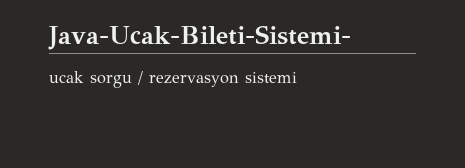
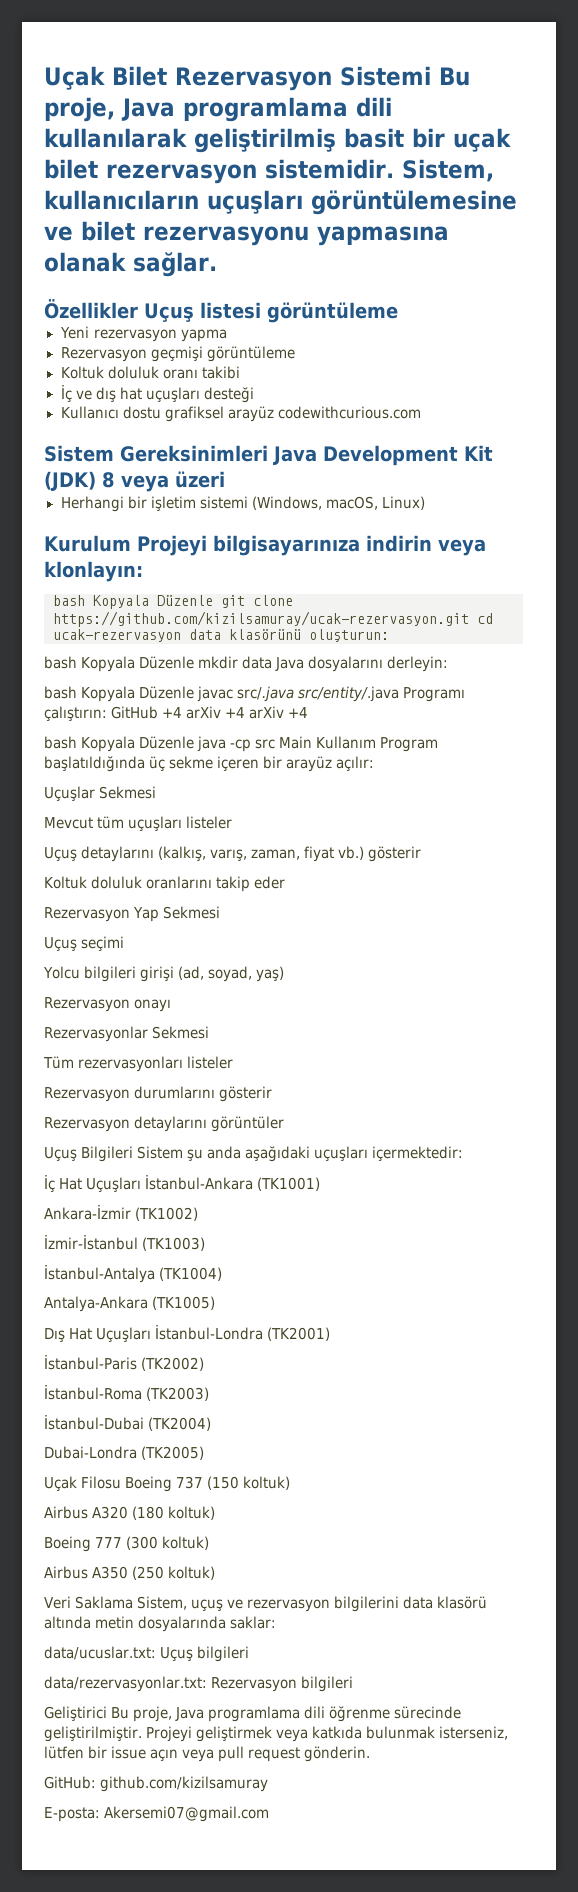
- Java-Ucak-Bileti-Sistemi-
- ucak sorgu / rezervasyon sistemi
+ Uçak Bilet Rezervasyon Sistemi Bu proje, Java programlama dili kullanılarak geliştirilmiş basit bir uçak bilet rezervasyon sistemidir. Sistem, kullanıcıların uçuşları görüntülemesine ve bilet rezervasyonu yapmasına olanak sağlar.
+ Özellikler Uçuş listesi görüntüleme
+ Yeni rezervasyon yapma
+ Rezervasyon geçmişi görüntüleme
+ Koltuk doluluk oranı takibi
+ İç ve dış hat uçuşları desteği
+ Kullanıcı dostu grafiksel arayüz codewithcurious.com
+ Sistem Gereksinimleri Java Development Kit (JDK) 8 veya üzeri
+ Herhangi bir işletim sistemi (Windows, macOS, Linux)
+ Kurulum Projeyi bilgisayarınıza indirin veya klonlayın:
+ bash Kopyala Düzenle git clone https://github.com/kizilsamuray/ucak-rezervasyon.git cd ucak-rezervasyon data klasörünü oluşturun:
+ bash Kopyala Düzenle mkdir data Java dosyalarını derleyin:
+ bash Kopyala Düzenle javac src/.java src/entity/.java Programı çalıştırın: GitHub +4 arXiv +4 arXiv +4
+ bash Kopyala Düzenle java -cp src Main Kullanım Program başlatıldığında üç sekme içeren bir arayüz açılır:
+ Uçuşlar Sekmesi
+ Mevcut tüm uçuşları listeler
+ Uçuş detaylarını (kalkış, varış, zaman, fiyat vb.) gösterir
+ Koltuk doluluk oranlarını takip eder
+ Rezervasyon Yap Sekmesi
+ Uçuş seçimi
+ Yolcu bilgileri girişi (ad, soyad, yaş)
+ Rezervasyon onayı
+ Rezervasyonlar Sekmesi
+ Tüm rezervasyonları listeler
+ Rezervasyon durumlarını gösterir
+ Rezervasyon detaylarını görüntüler
+ Uçuş Bilgileri Sistem şu anda aşağıdaki uçuşları içermektedir:
+ İç Hat Uçuşları İstanbul-Ankara (TK1001)
+ Ankara-İzmir (TK1002)
+ İzmir-İstanbul (TK1003)
+ İstanbul-Antalya (TK1004)
+ Antalya-Ankara (TK1005)
+ Dış Hat Uçuşları İstanbul-Londra (TK2001)
+ İstanbul-Paris (TK2002)
+ İstanbul-Roma (TK2003)
+ İstanbul-Dubai (TK2004)
+ Dubai-Londra (TK2005)
+ Uçak Filosu Boeing 737 (150 koltuk)
+ Airbus A320 (180 koltuk)
+ Boeing 777 (300 koltuk)
+ Airbus A350 (250 koltuk)
+ Veri Saklama Sistem, uçuş ve rezervasyon bilgilerini data klasörü altında metin dosyalarında saklar:
+ data/ucuslar.txt: Uçuş bilgileri
+ data/rezervasyonlar.txt: Rezervasyon bilgileri
+ Geliştirici Bu proje, Java programlama dili öğrenme sürecinde geliştirilmiştir. Projeyi geliştirmek veya katkıda bulunmak isterseniz, lütfen bir issue açın veya pull request gönderin.
+ GitHub: github.com/kizilsamuray
+ E-posta: Akersemi07@gmail.com

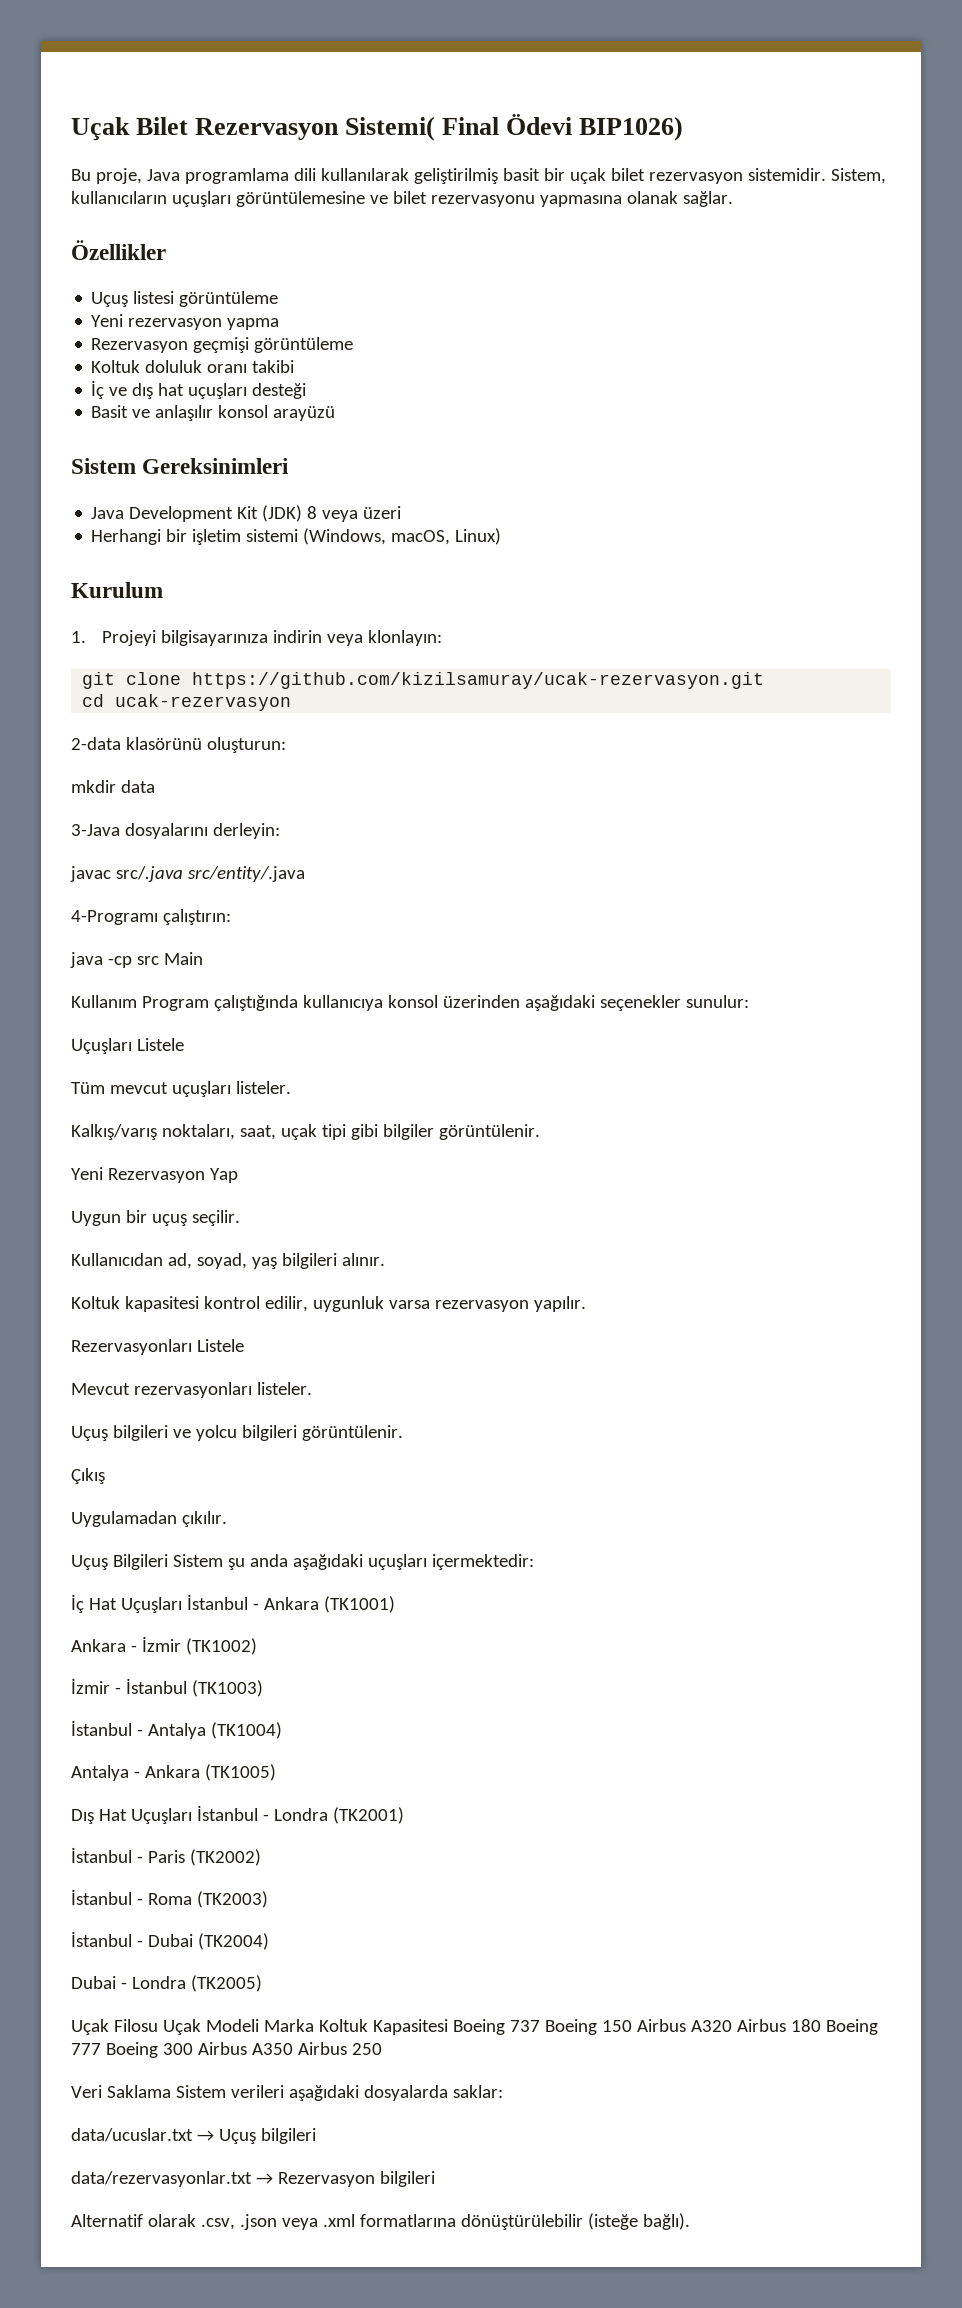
- Uçak Bilet Rezervasyon Sistemi Bu proje, Java programlama dili kullanılarak geliştirilmiş basit bir uçak bilet rezervasyon sistemidir.
+ Uçak Bilet Rezervasyon Sistemi( Final Ödevi BIP1026)
+ Bu proje, Java programlama dili kullanılarak geliştirilmiş basit bir uçak bilet rezervasyon sistemidir.
- Özellikler Uçuş listesi görüntüleme
+ Özellikler
+ Uçuş listesi görüntüleme
- Kullanıcı dostu grafiksel arayüz codewithcurious.com
+ Basit ve anlaşılır konsol arayüzü
- Sistem Gereksinimleri Java Development Kit (JDK) 8 veya üzeri
+ Sistem Gereksinimleri
+ Java Development Kit (JDK) 8 veya üzeri
- Kurulum Projeyi bilgisayarınıza indirin veya klonlayın:
+ Kurulum
+ 1. Projeyi bilgisayarınıza indirin veya klonlayın:
- bash Kopyala Düzenle git clone https://github.com/kizilsamuray/ucak-rezervasyon.git cd ucak-rezervasyon data klasörünü oluşturun:
+ git clone https://github.com/kizilsamuray/ucak-rezervasyon.git
+ cd ucak-rezervasyon
+ 2-data klasörünü oluşturun:
- bash Kopyala Düzenle mkdir data Java dosyalarını derleyin:
+ mkdir data
+ 3-Java dosyalarını derleyin:
- bash Kopyala Düzenle javac src/.java src/entity/.java Programı çalıştırın: GitHub +4 arXiv +4 arXiv +4
- bash Kopyala Düzenle java -cp src Main Kullanım Program başlatıldığında üç sekme içeren bir arayüz açılır:
- Uçuşlar Sekmesi
- Mevcut tüm uçuşları listeler
- Uçuş detaylarını (kalkış, varış, zaman, fiyat vb.) gösterir
- Koltuk doluluk oranlarını takip eder
- Rezervasyon Yap Sekmesi
- Uçuş seçimi
- Yolcu bilgileri girişi (ad, soyad, yaş)
- Rezervasyon onayı
- Rezervasyonlar Sekmesi
- Tüm rezervasyonları listeler
- Rezervasyon durumlarını gösterir
- Rezervasyon detaylarını görüntüler
+ javac src/.java src/entity/.java
+ 4-Programı çalıştırın:
+ java -cp src Main
+ Kullanım Program çalıştığında kullanıcıya konsol üzerinden aşağıdaki seçenekler sunulur:
+ Uçuşları Listele
+ Tüm mevcut uçuşları listeler.
+ Kalkış/varış noktaları, saat, uçak tipi gibi bilgiler görüntülenir.
+ Yeni Rezervasyon Yap
+ Uygun bir uçuş seçilir.
+ Kullanıcıdan ad, soyad, yaş bilgileri alınır.
+ Koltuk kapasitesi kontrol edilir, uygunluk varsa rezervasyon yapılır.
+ Rezervasyonları Listele
+ Mevcut rezervasyonları listeler.
+ Uçuş bilgileri ve yolcu bilgileri görüntülenir.
+ Çıkış
+ Uygulamadan çıkılır.
- İç Hat Uçuşları İstanbul-Ankara (TK1001)
- Ankara-İzmir (TK1002)
- İzmir-İstanbul (TK1003)
- İstanbul-Antalya (TK1004)
- Antalya-Ankara (TK1005)
- Dış Hat Uçuşları İstanbul-Londra (TK2001)
- İstanbul-Paris (TK2002)
- İstanbul-Roma (TK2003)
- İstanbul-Dubai (TK2004)
- Dubai-Londra (TK2005)
- Uçak Filosu Boeing 737 (150 koltuk)
- Airbus A320 (180 koltuk)
- Boeing 777 (300 koltuk)
- Airbus A350 (250 koltuk)
- Veri Saklama Sistem, uçuş ve rezervasyon bilgilerini data klasörü altında metin dosyalarında saklar:
+ İç Hat Uçuşları İstanbul - Ankara (TK1001)
+ Ankara - İzmir (TK1002)
+ İzmir - İstanbul (TK1003)
+ İstanbul - Antalya (TK1004)
+ Antalya - Ankara (TK1005)
+ Dış Hat Uçuşları İstanbul - Londra (TK2001)
+ İstanbul - Paris (TK2002)
+ İstanbul - Roma (TK2003)
+ İstanbul - Dubai (TK2004)
+ Dubai - Londra (TK2005)
+ Uçak Filosu Uçak Modeli Marka Koltuk Kapasitesi Boeing 737 Boeing 150 Airbus A320 Airbus 180 Boeing 777 Boeing 300 Airbus A350 Airbus 250
+ Veri Saklama Sistem verileri aşağıdaki dosyalarda saklar:
- data/ucuslar.txt: Uçuş bilgileri
+ data/ucuslar.txt → Uçuş bilgileri
- data/rezervasyonlar.txt: Rezervasyon bilgileri
+ data/rezervasyonlar.txt → Rezervasyon bilgileri
- Geliştirici Bu proje, Java programlama dili öğrenme sürecinde geliştirilmiştir. Projeyi geliştirmek veya katkıda bulunmak isterseniz, lütfen bir issue açın veya pull request gönderin.
- GitHub: github.com/kizilsamuray
- E-posta: Akersemi07@gmail.com
+ Alternatif olarak .csv, .json veya .xml formatlarına dönüştürülebilir (isteğe bağlı).

